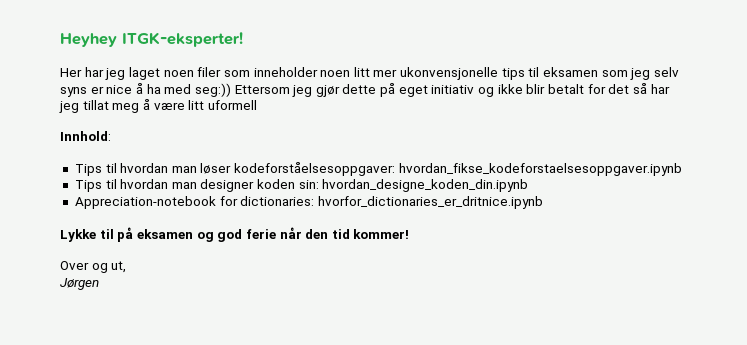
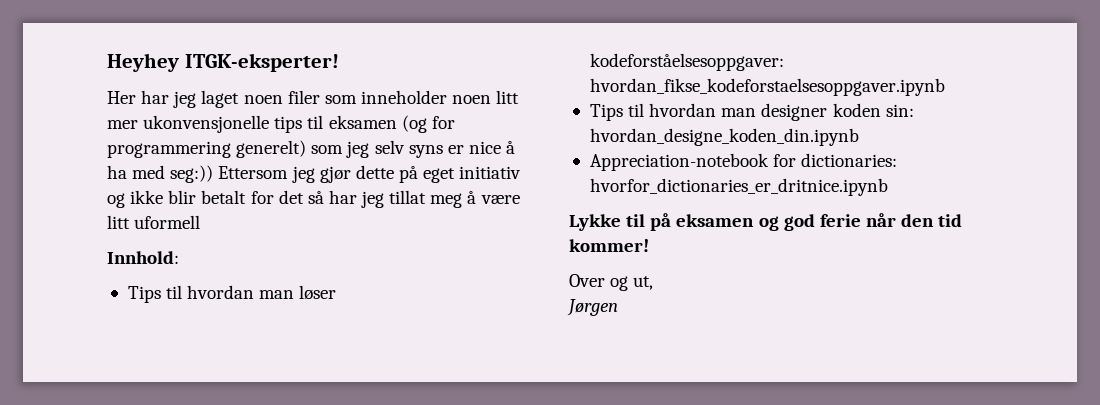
- Her har jeg laget noen filer som inneholder noen litt mer ukonvensjonelle tips til eksamen som jeg selv syns er nice å ha med seg:)) Ettersom jeg gjør dette på eget initiativ og ikke blir betalt for det så har jeg tillat meg å være litt uformell
+ Her har jeg laget noen filer som inneholder noen litt mer ukonvensjonelle tips til eksamen (og for programmering generelt) som jeg selv syns er nice å ha med seg:)) Ettersom jeg gjør dette på eget initiativ og ikke blir betalt for det så har jeg tillat meg å være litt uformell

